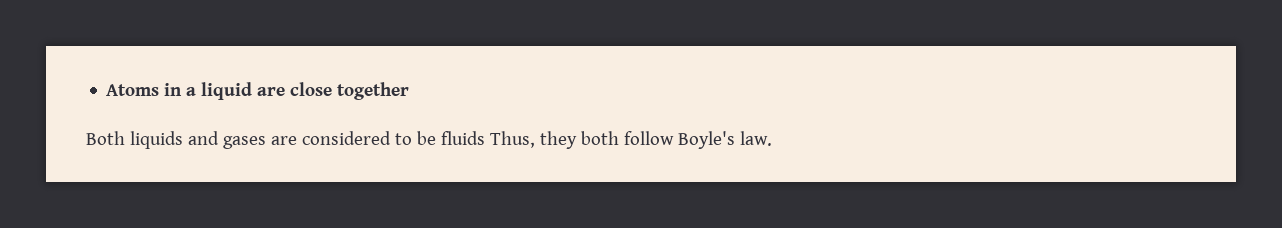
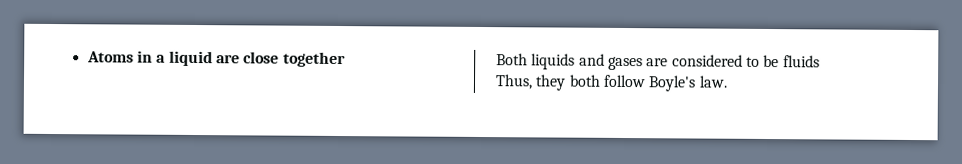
- Both liquids and gases are considered to be fluids Thus, they both follow Boyle's law.
+ Both liquids and gases are considered to be fluids
+ Thus, they both follow Boyle's law.

